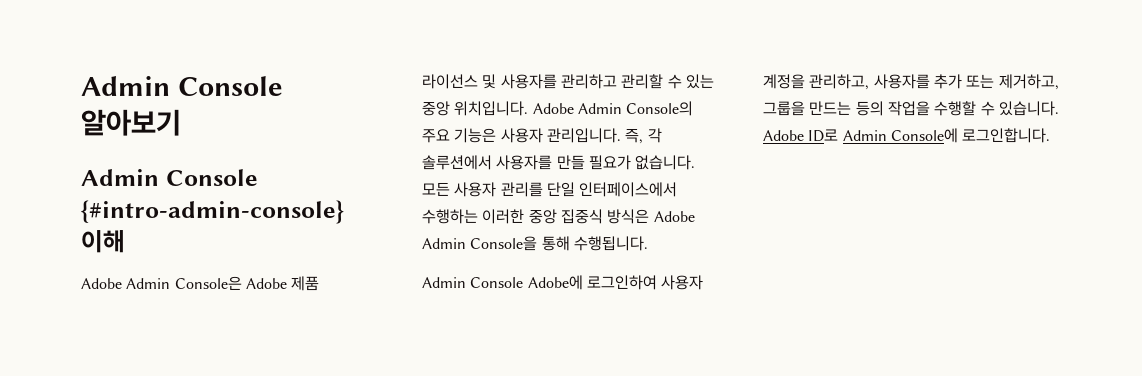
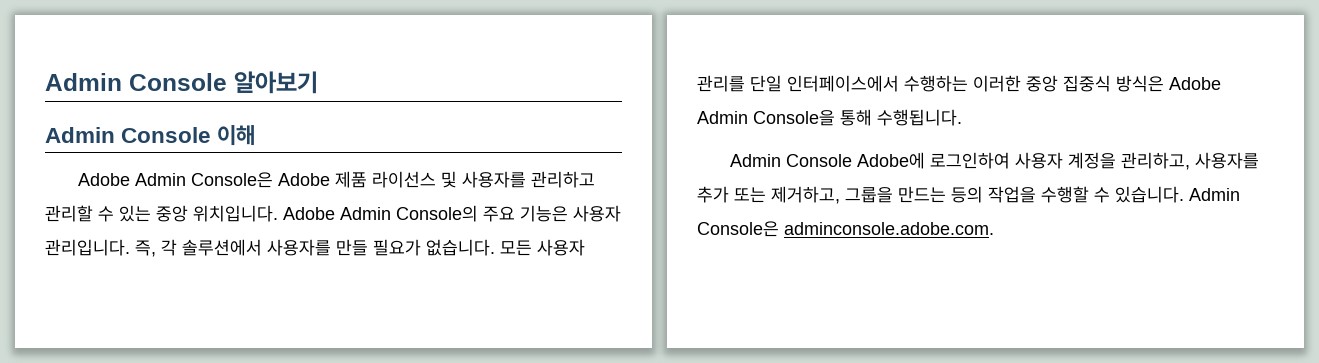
- Admin Console {#intro-admin-console} 이해
+ Admin Console 이해
- Adobe ID로 Admin Console에 로그인합니다.
+ Admin Console은 adminconsole.adobe.com.

